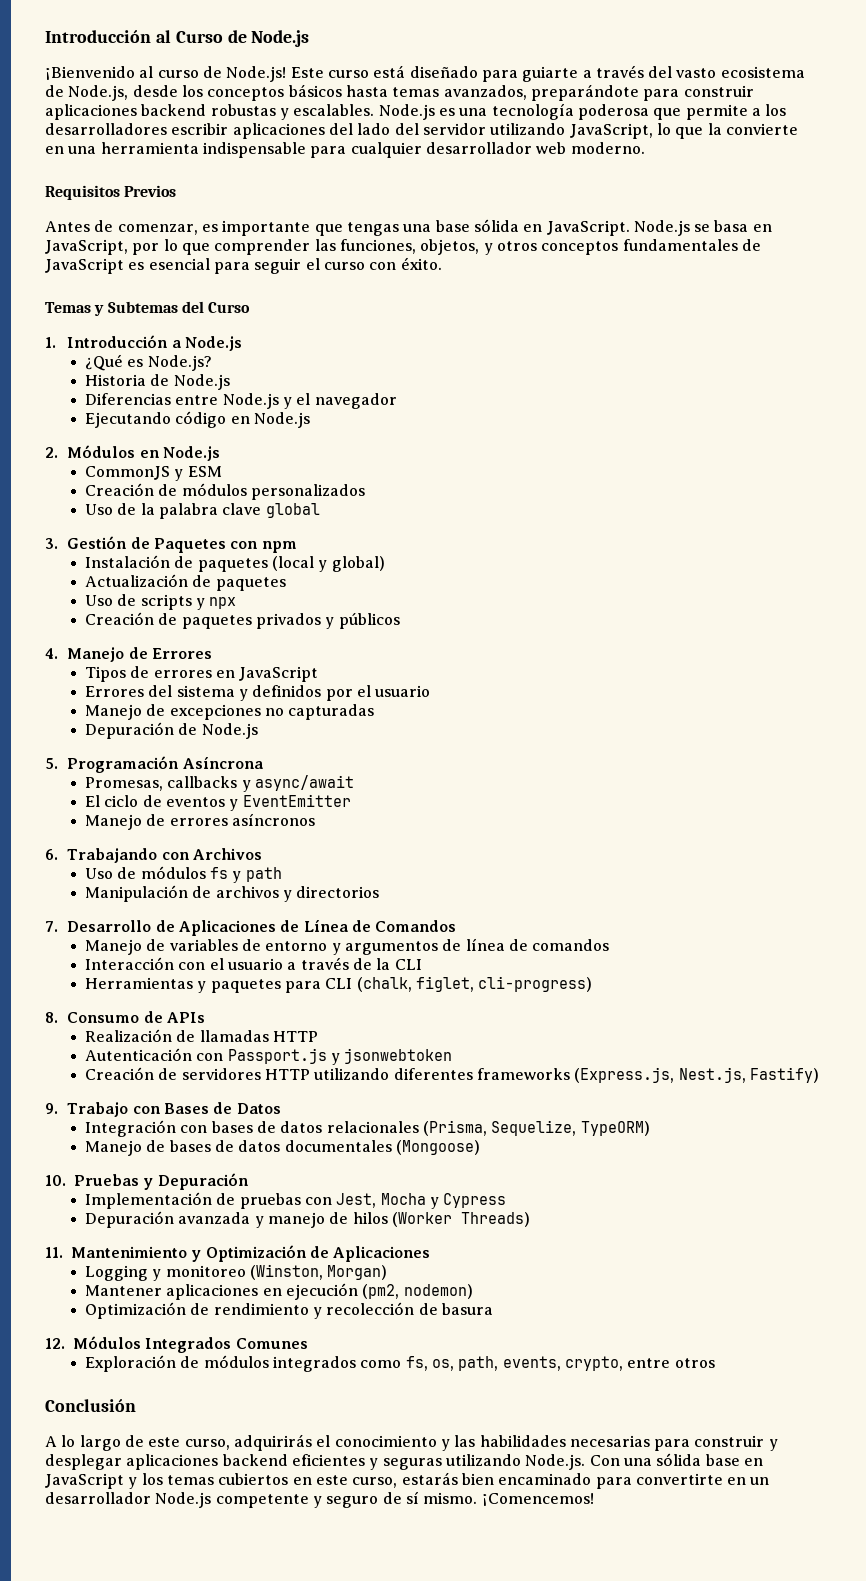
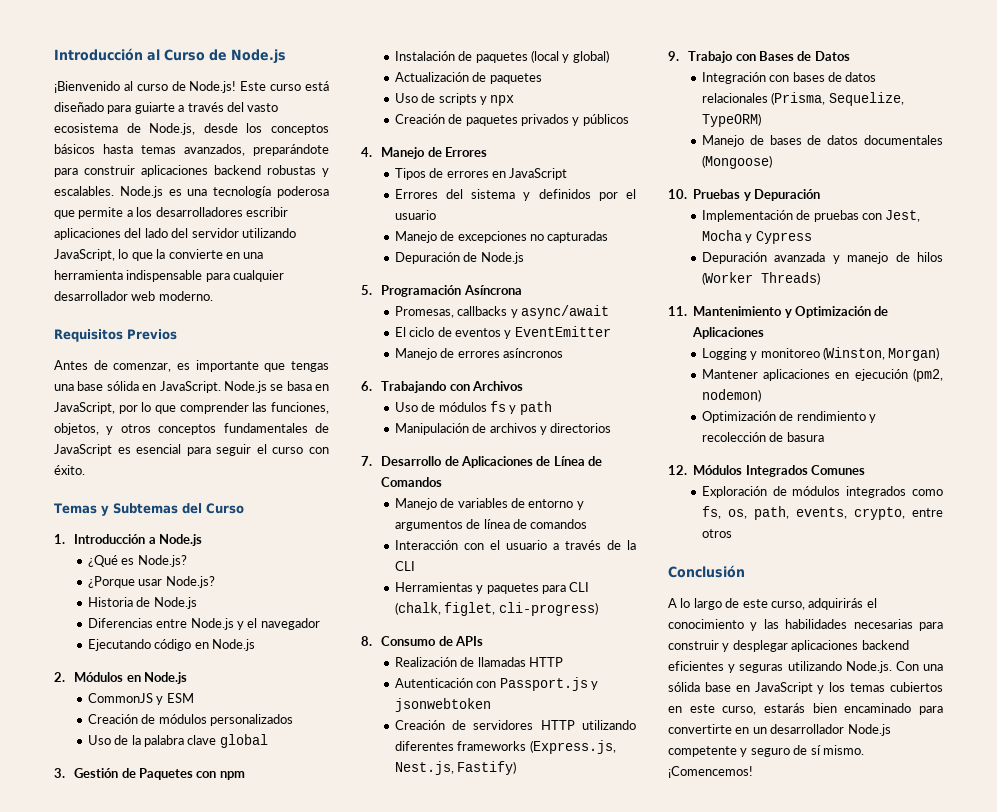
+ ¿Porque usar Node.js?

